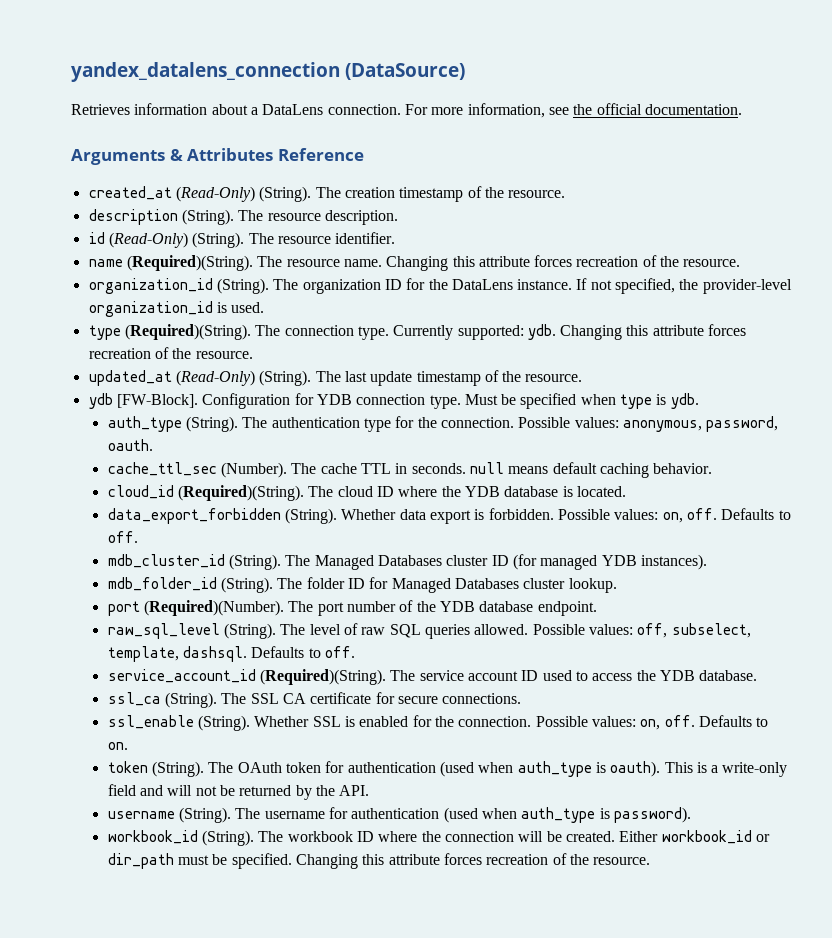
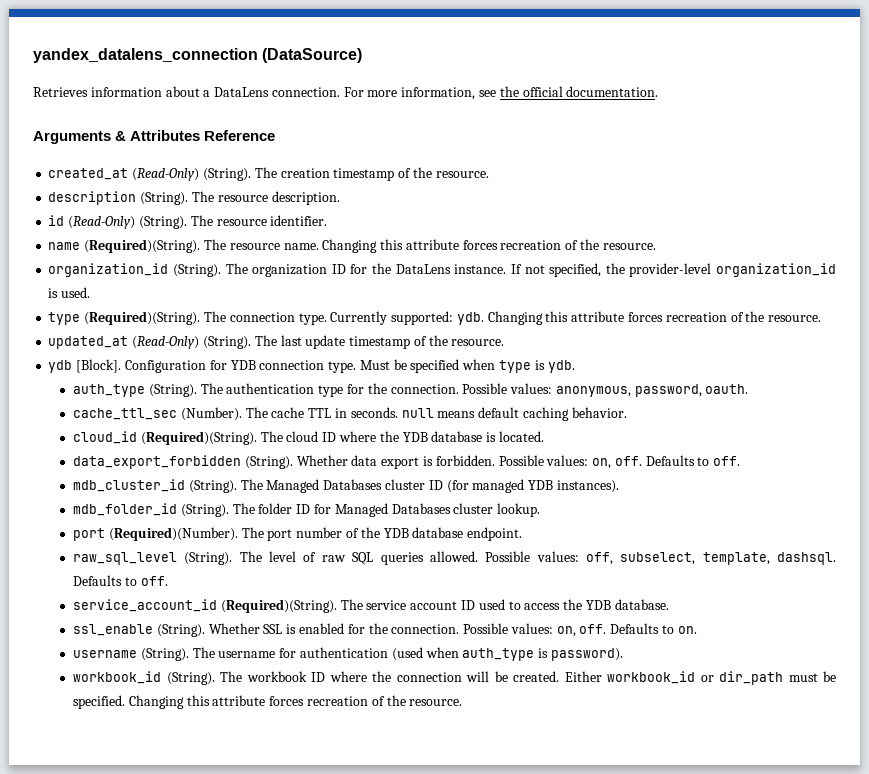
- ydb [FW-Block].
+ ydb [Block].
- ssl_ca (String). The SSL CA certificate for secure connections.
- token (String). The OAuth token for authentication (used when auth_type is oauth). This is a write-only field and will not be returned by the API.

